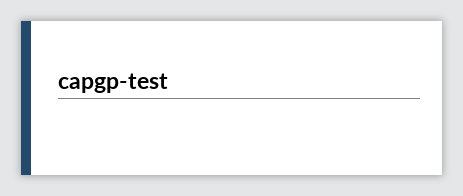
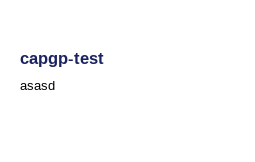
+ asasd

